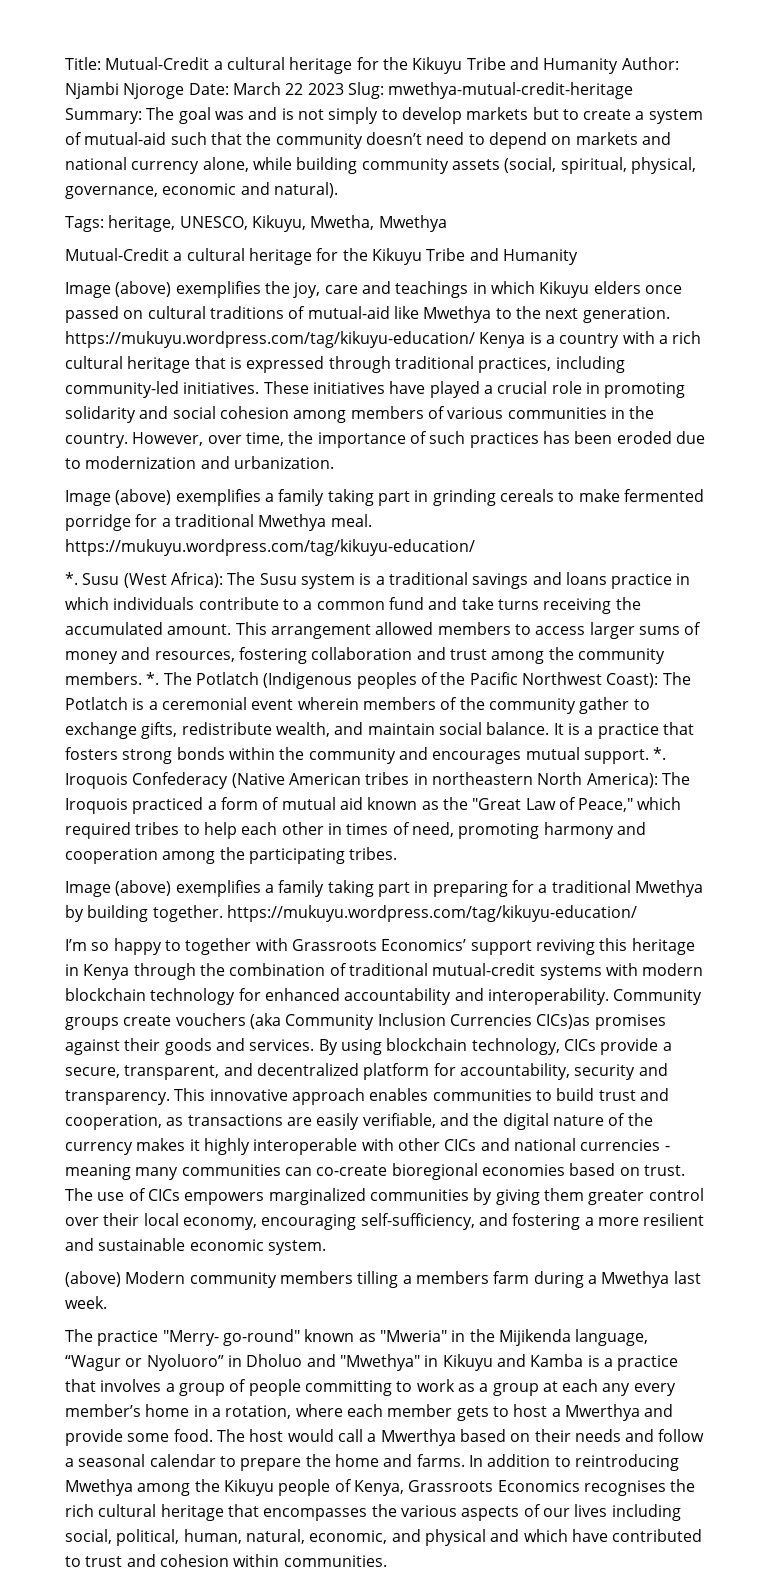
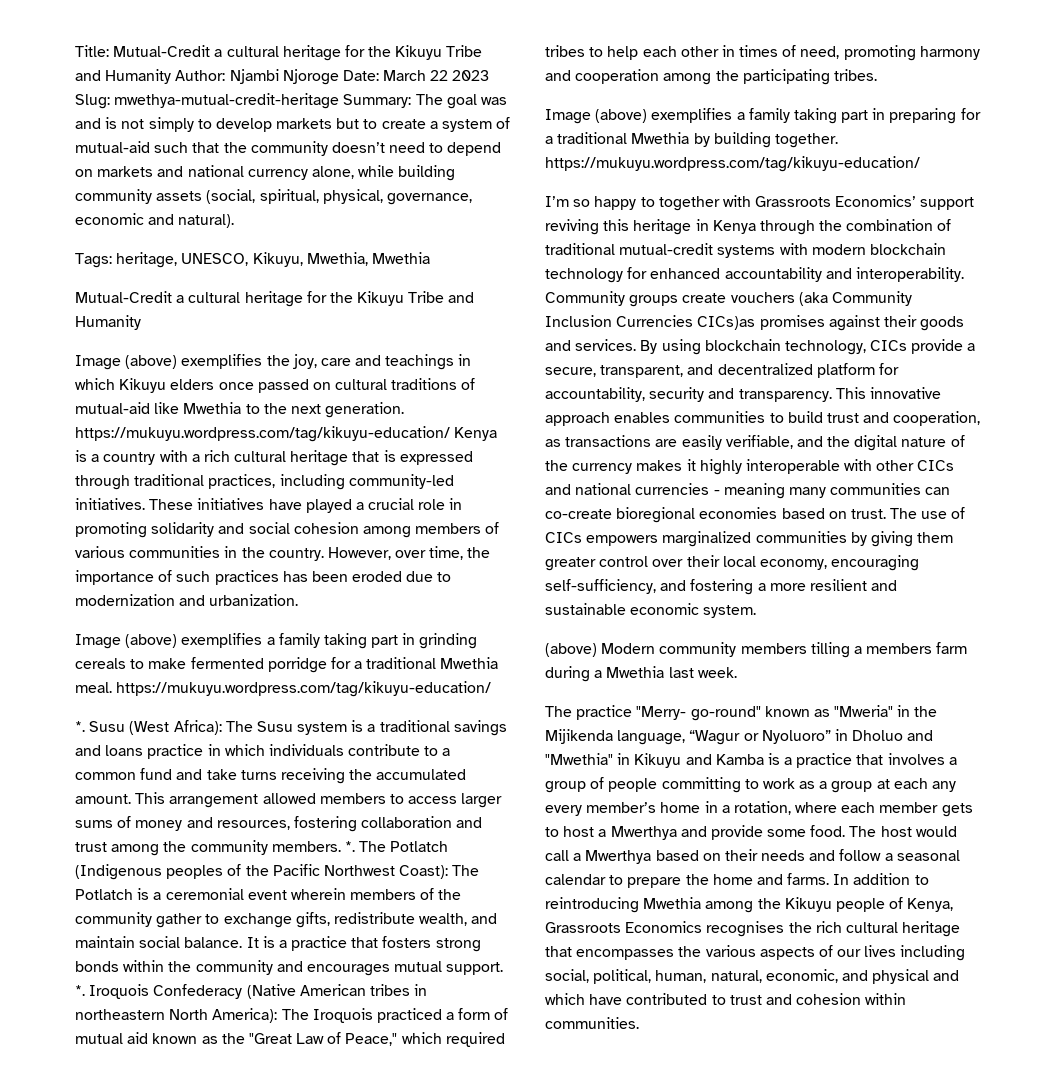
- Tags: heritage, UNESCO, Kikuyu, Mwetha, Mwethya
+ Tags: heritage, UNESCO, Kikuyu, Mwethia, Mwethia
- Image (above) exemplifies the joy, care and teachings in which Kikuyu elders once passed on cultural traditions of mutual-aid like Mwethya to the next generation. https://mukuyu.wordpress.com/tag/kikuyu-education/ Kenya is a country with a rich cultural heritage that is expressed through traditional practices, including community-led initiatives.
+ Image (above) exemplifies the joy, care and teachings in which Kikuyu elders once passed on cultural traditions of mutual-aid like Mwethia to the next generation. https://mukuyu.wordpress.com/tag/kikuyu-education/ Kenya is a country with a rich cultural heritage that is expressed through traditional practices, including community-led initiatives.
- Image (above) exemplifies a family taking part in grinding cereals to make fermented porridge for a traditional Mwethya meal. https://mukuyu.wordpress.com/tag/kikuyu-education/
+ Image (above) exemplifies a family taking part in grinding cereals to make fermented porridge for a traditional Mwethia meal. https://mukuyu.wordpress.com/tag/kikuyu-education/
- Image (above) exemplifies a family taking part in preparing for a traditional Mwethya by building together. https://mukuyu.wordpress.com/tag/kikuyu-education/
+ Image (above) exemplifies a family taking part in preparing for a traditional Mwethia by building together. https://mukuyu.wordpress.com/tag/kikuyu-education/
- (above) Modern community members tilling a members farm during a Mwethya last week.
+ (above) Modern community members tilling a members farm during a Mwethia last week.
- The practice "Merry- go-round" known as "Mweria" in the Mijikenda language, “Wagur or Nyoluoro” in Dholuo and "Mwethya" in Kikuyu and Kamba is a practice that involves a group of people committing to work as a group at each any every member’s home in a rotation, where each member gets to host a Mwerthya and provide some food.
+ The practice "Merry- go-round" known as "Mweria" in the Mijikenda language, “Wagur or Nyoluoro” in Dholuo and "Mwethia" in Kikuyu and Kamba is a practice that involves a group of people committing to work as a group at each any every member’s home in a rotation, where each member gets to host a Mwerthya and provide some food.
- In addition to reintroducing Mwethya among the Kikuyu people of Kenya, Grassroots Economics recognises the rich cultural heritage that encompasses the various aspects of our lives including social, political, human, natural, economic, and physical and which have contributed to trust and cohesion within communities.
+ In addition to reintroducing Mwethia among the Kikuyu people of Kenya, Grassroots Economics recognises the rich cultural heritage that encompasses the various aspects of our lives including social, political, human, natural, economic, and physical and which have contributed to trust and cohesion within communities.

